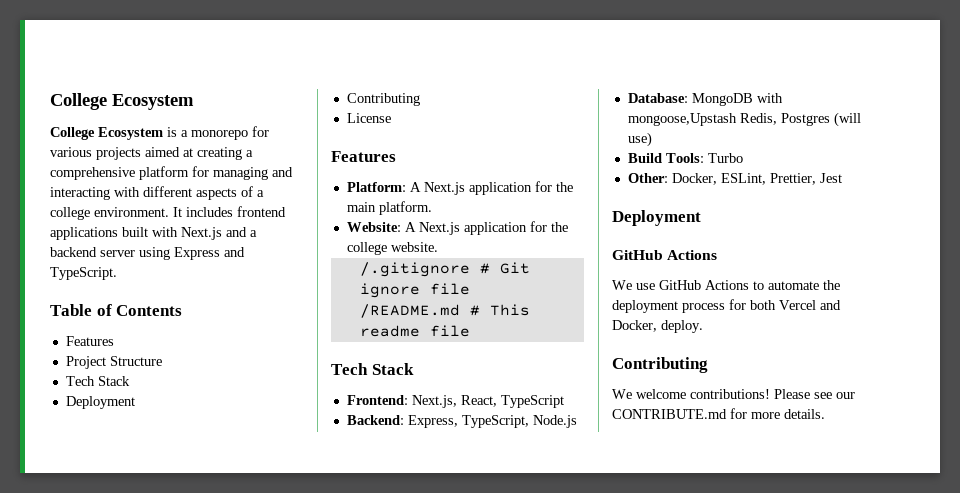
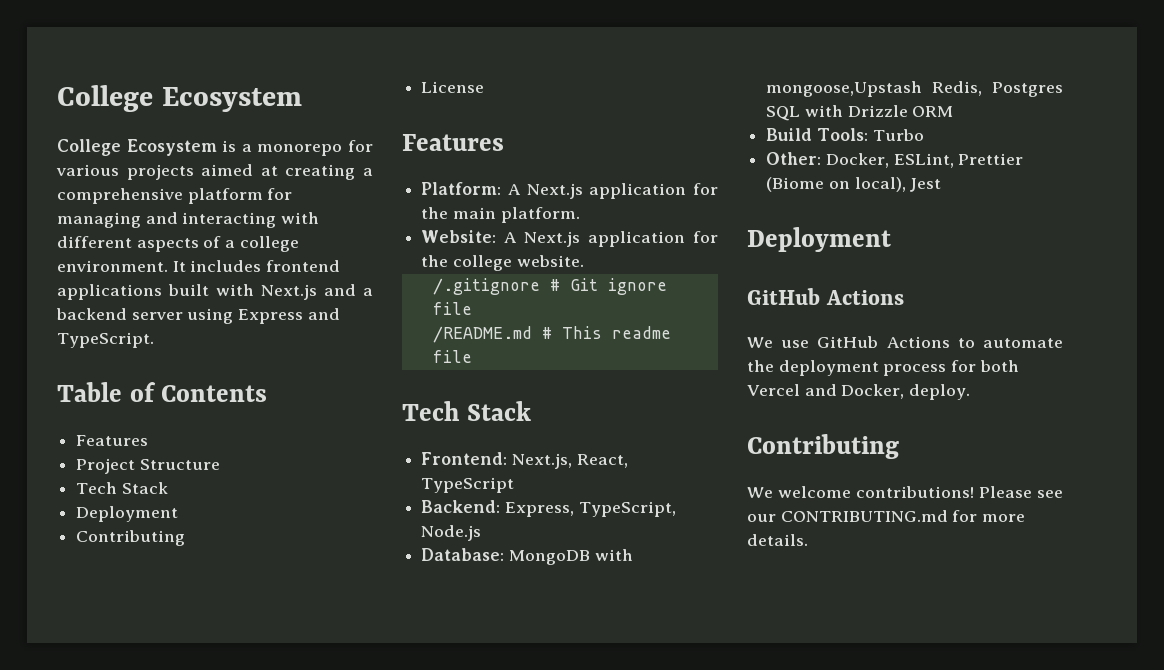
- Database: MongoDB with mongoose,Upstash Redis, Postgres (will use)
+ Database: MongoDB with mongoose,Upstash Redis, Postgres SQL with Drizzle ORM
- Other: Docker, ESLint, Prettier, Jest
+ Other: Docker, ESLint, Prettier (Biome on local), Jest
- Please see our CONTRIBUTE.md for more details.
+ Please see our CONTRIBUTING.md for more details.

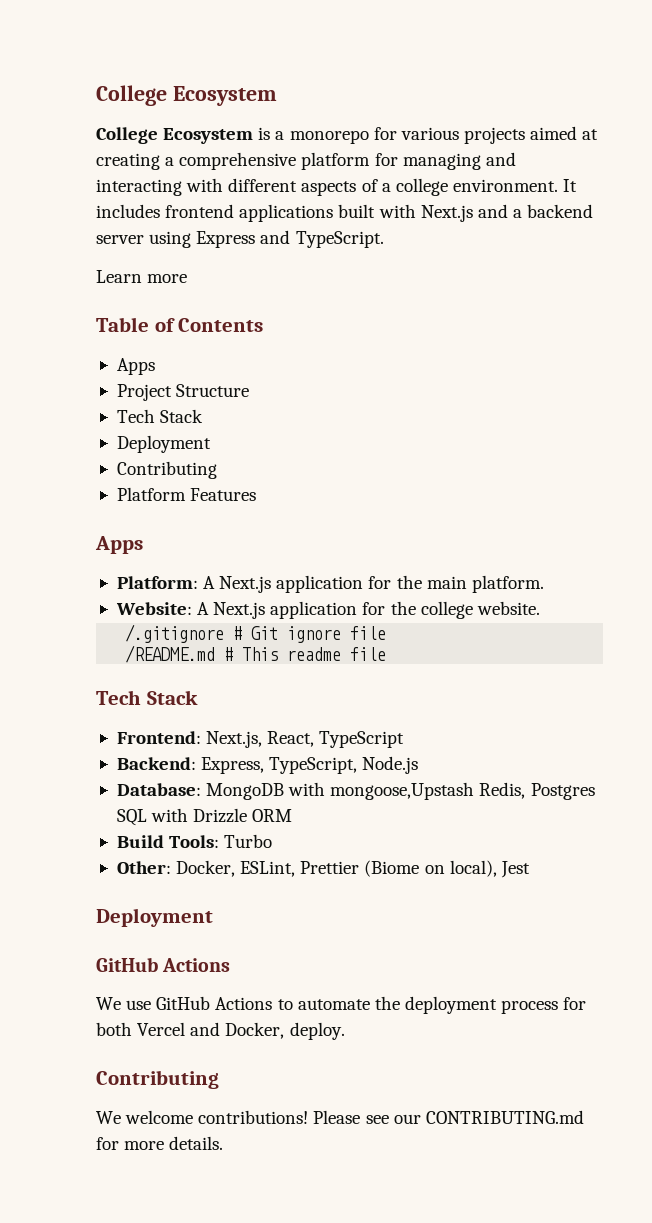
+ Learn more
  Table of Contents
- Features
+ Apps
- License
- Features
+ Platform Features
+ Apps

